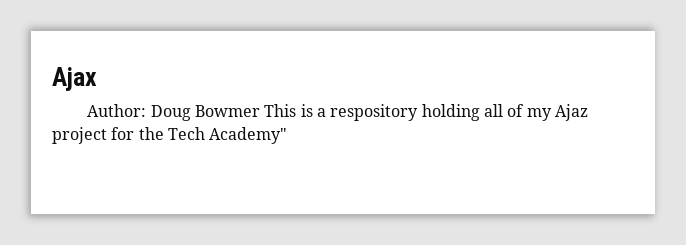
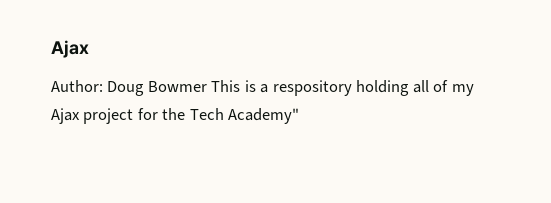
- Author: Doug Bowmer This is a respository holding all of my Ajaz project for the Tech Academy"
+ Author: Doug Bowmer This is a respository holding all of my Ajax project for the Tech Academy"

